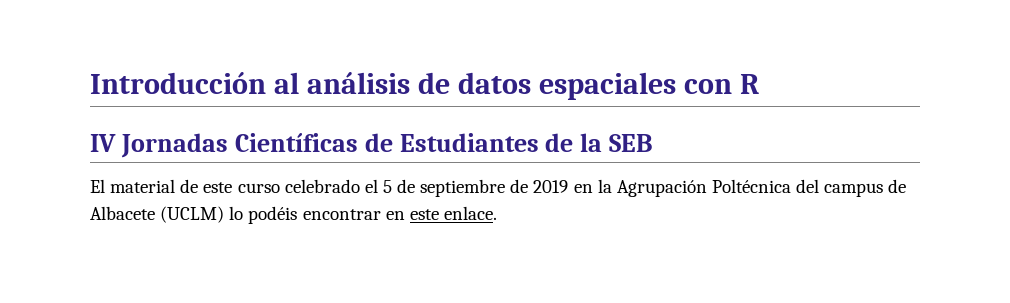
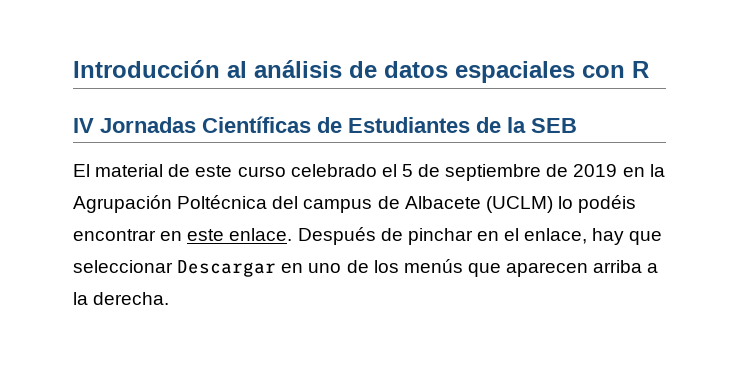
+ Después de pinchar en el enlace, hay que seleccionar Descargar en uno de los menús que aparecen arriba a la derecha.

